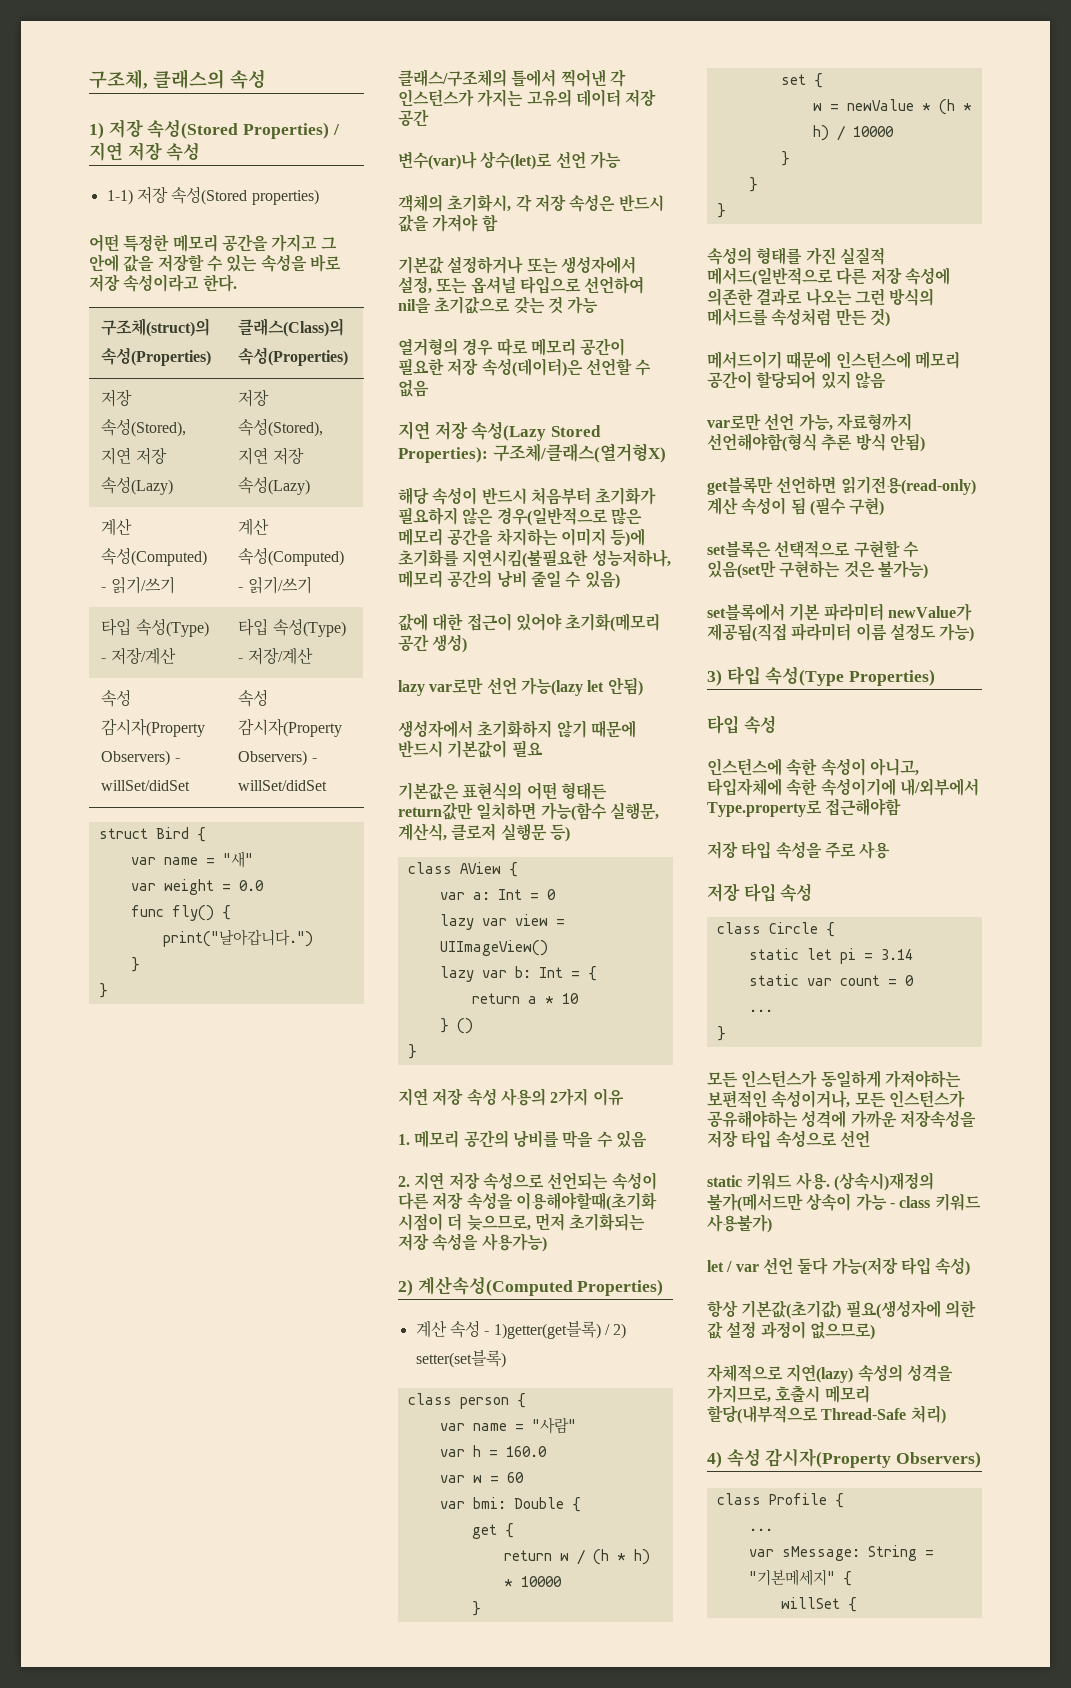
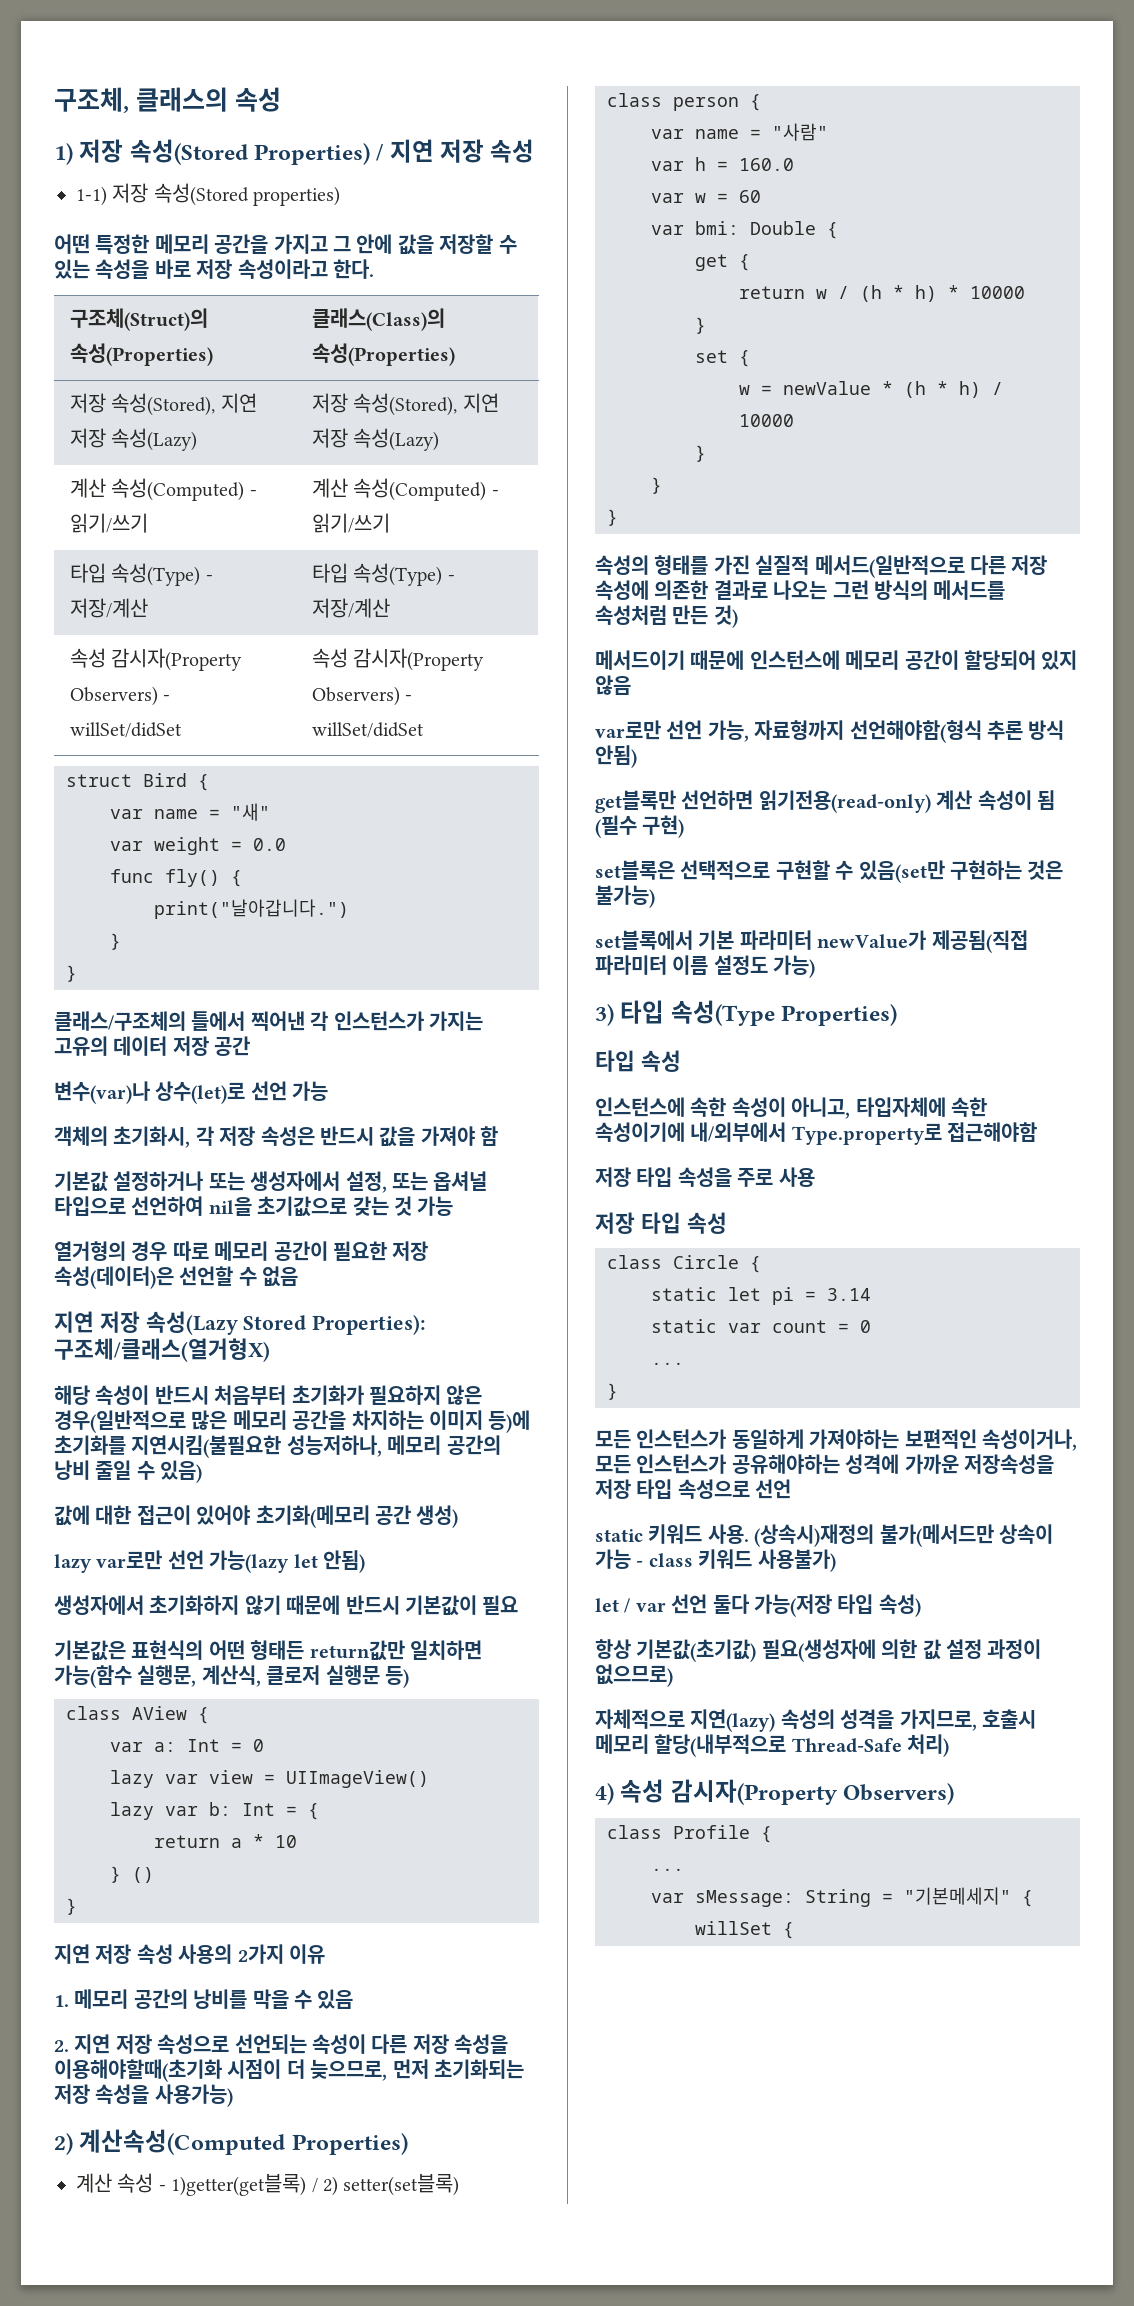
- 구조체(struct)의 속성(Properties) | 클래스(Class)의 속성(Properties)
+ 구조체(Struct)의 속성(Properties) | 클래스(Class)의 속성(Properties)

